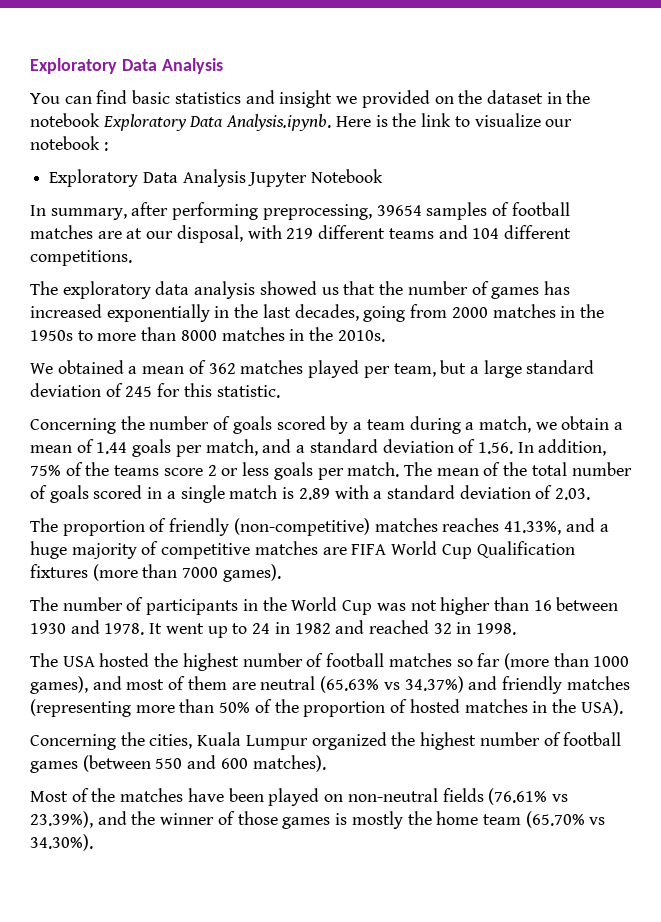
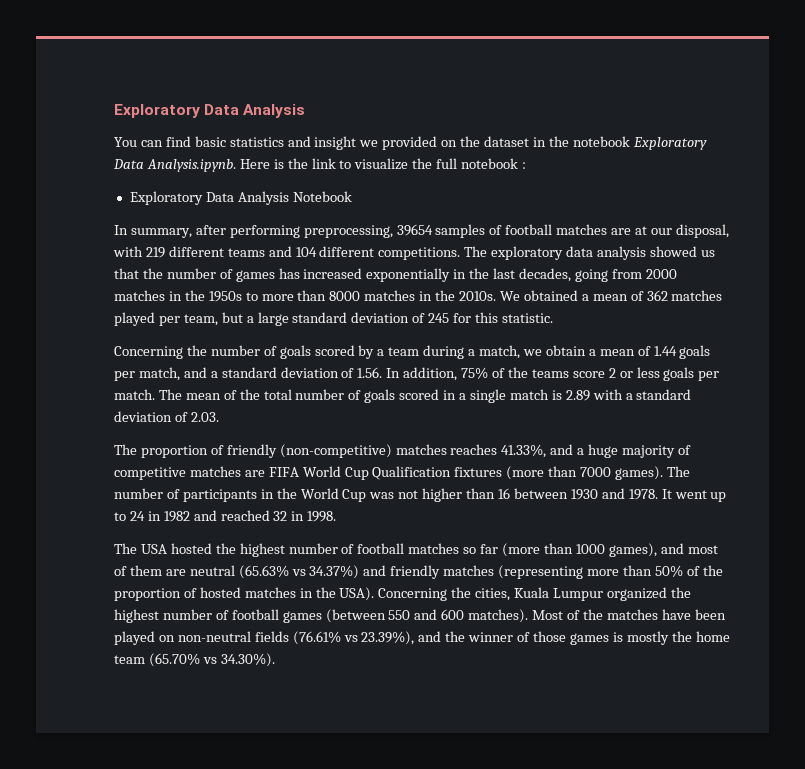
- You can find basic statistics and insight we provided on the dataset in the notebook Exploratory Data Analysis.ipynb. Here is the link to visualize our notebook :
+ You can find basic statistics and insight we provided on the dataset in the notebook Exploratory Data Analysis.ipynb. Here is the link to visualize the full notebook :
- Exploratory Data Analysis Jupyter Notebook
+ Exploratory Data Analysis Notebook
- In summary, after performing preprocessing, 39654 samples of football matches are at our disposal, with 219 different teams and 104 different competitions.
- The exploratory data analysis showed us that the number of games has increased exponentially in the last decades, going from 2000 matches in the 1950s to more than 8000 matches in the 2010s.
- We obtained a mean of 362 matches played per team, but a large standard deviation of 245 for this statistic.
+ In summary, after performing preprocessing, 39654 samples of football matches are at our disposal, with 219 different teams and 104 different competitions. The exploratory data analysis showed us that the number of games has increased exponentially in the last decades, going from 2000 matches in the 1950s to more than 8000 matches in the 2010s. We obtained a mean of 362 matches played per team, but a large standard deviation of 245 for this statistic.
- The proportion of friendly (non-competitive) matches reaches 41.33%, and a huge majority of competitive matches are FIFA World Cup Qualification fixtures (more than 7000 games).
- The number of participants in the World Cup was not higher than 16 between 1930 and 1978.
+ The proportion of friendly (non-competitive) matches reaches 41.33%, and a huge majority of competitive matches are FIFA World Cup Qualification fixtures (more than 7000 games). The number of participants in the World Cup was not higher than 16 between 1930 and 1978.
- The USA hosted the highest number of football matches so far (more than 1000 games), and most of them are neutral (65.63% vs 34.37%) and friendly matches (representing more than 50% of the proportion of hosted matches in the USA).
- Concerning the cities, Kuala Lumpur organized the highest number of football games (between 550 and 600 matches).
- Most of the matches have been played on non-neutral fields (76.61% vs 23.39%), and the winner of those games is mostly the home team (65.70% vs 34.30%).
+ The USA hosted the highest number of football matches so far (more than 1000 games), and most of them are neutral (65.63% vs 34.37%) and friendly matches (representing more than 50% of the proportion of hosted matches in the USA). Concerning the cities, Kuala Lumpur organized the highest number of football games (between 550 and 600 matches). Most of the matches have been played on non-neutral fields (76.61% vs 23.39%), and the winner of those games is mostly the home team (65.70% vs 34.30%).

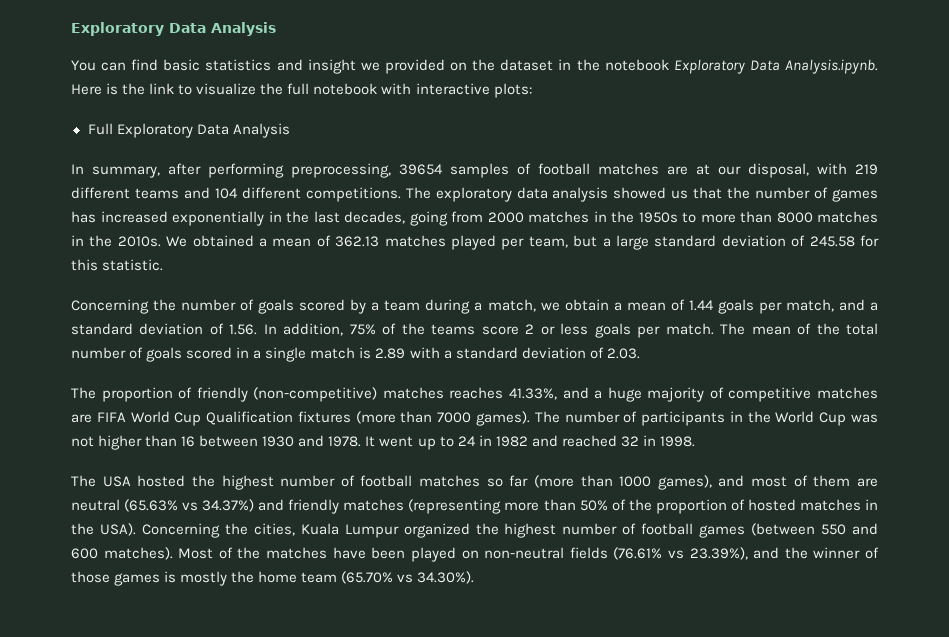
- You can find basic statistics and insight we provided on the dataset in the notebook Exploratory Data Analysis.ipynb. Here is the link to visualize the full notebook :
- Exploratory Data Analysis Notebook
+ You can find basic statistics and insight we provided on the dataset in the notebook Exploratory Data Analysis.ipynb. Here is the link to visualize the full notebook with interactive plots:
+ Full Exploratory Data Analysis
- We obtained a mean of 362 matches played per team, but a large standard deviation of 245 for this statistic.
+ We obtained a mean of 362.13 matches played per team, but a large standard deviation of 245.58 for this statistic.

